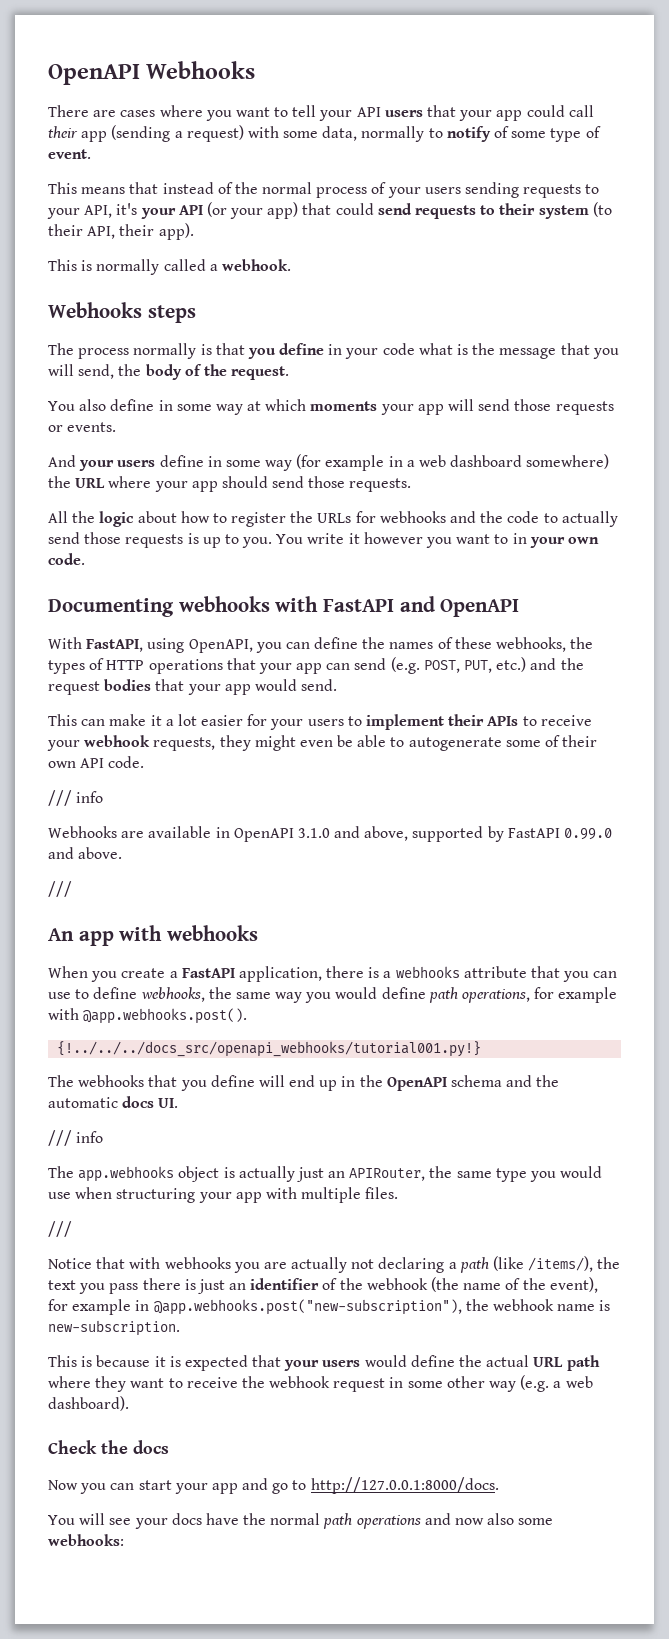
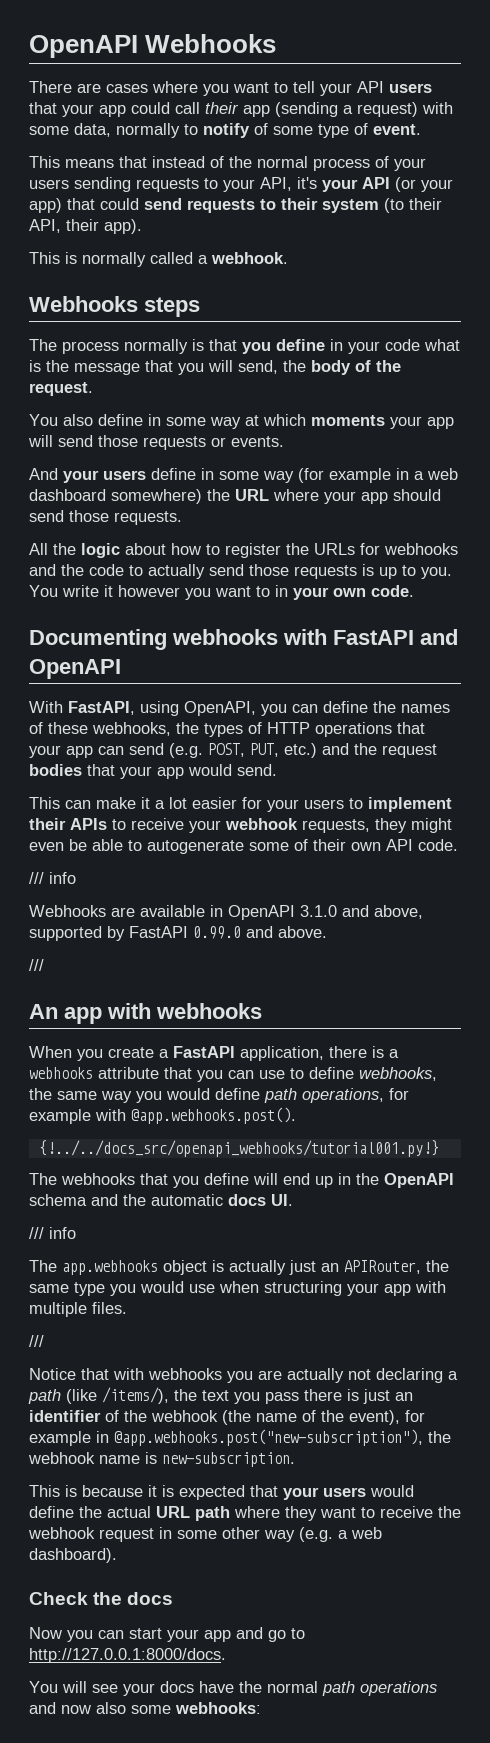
- {!../../../docs_src/openapi_webhooks/tutorial001.py!}
+ {!../../docs_src/openapi_webhooks/tutorial001.py!}

